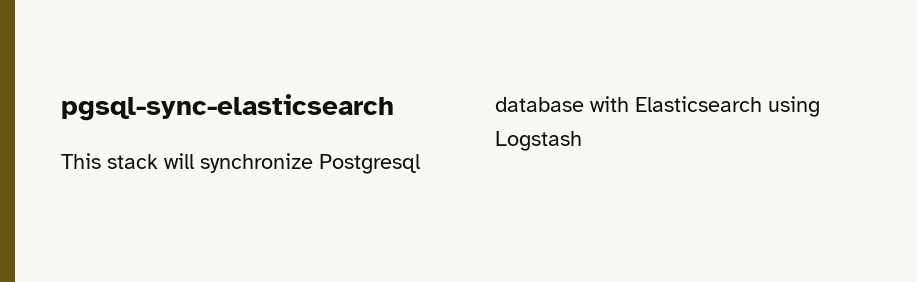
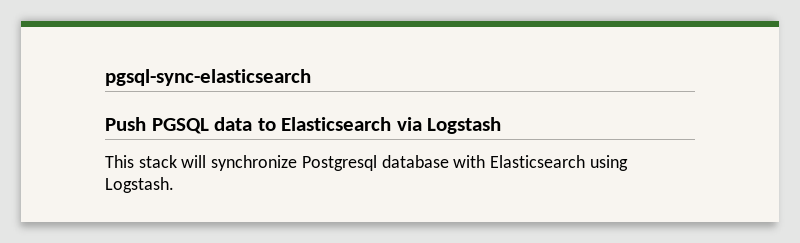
+ Push PGSQL data to Elasticsearch via Logstash
- This stack will synchronize Postgresql database with Elasticsearch using Logstash
+ This stack will synchronize Postgresql database with Elasticsearch using Logstash.

